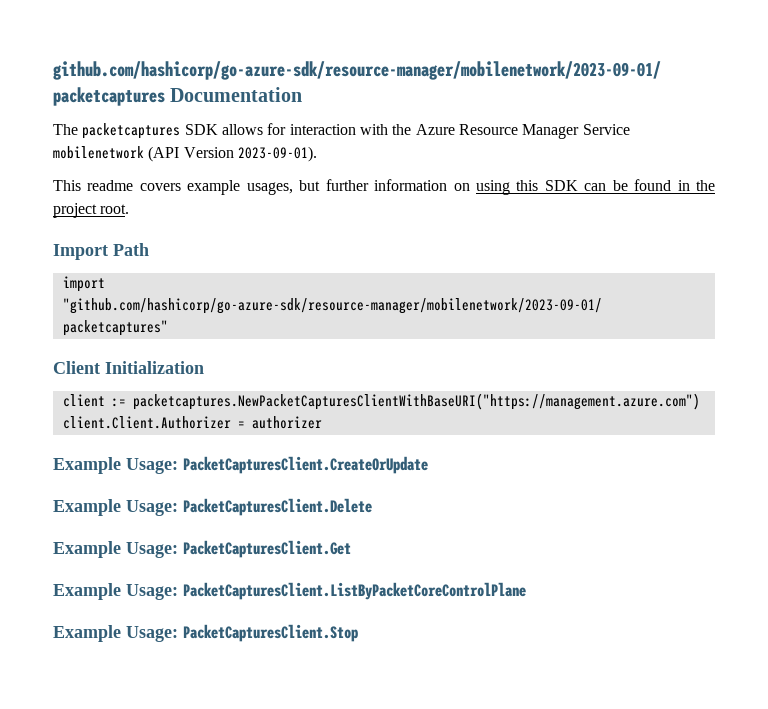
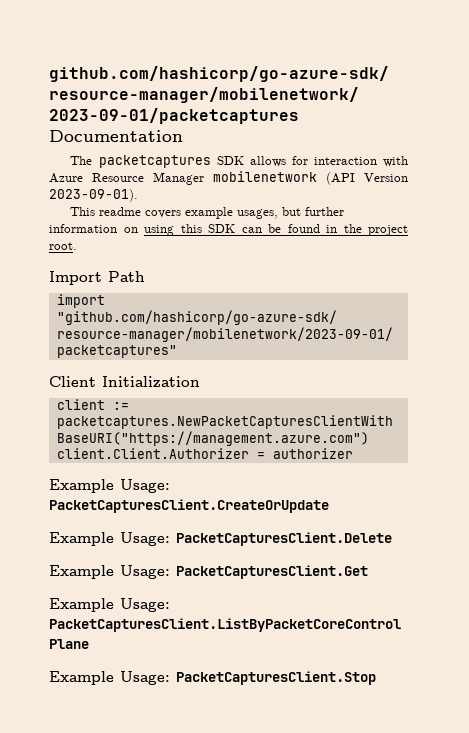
- The packetcaptures SDK allows for interaction with the Azure Resource Manager Service mobilenetwork (API Version 2023-09-01).
+ The packetcaptures SDK allows for interaction with Azure Resource Manager mobilenetwork (API Version 2023-09-01).

